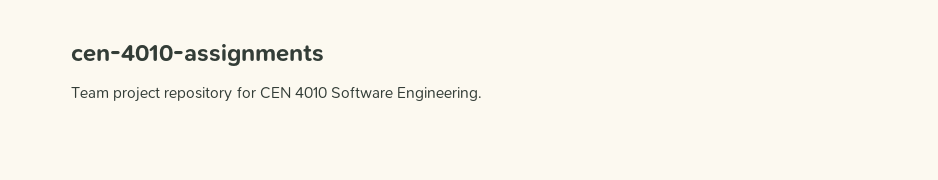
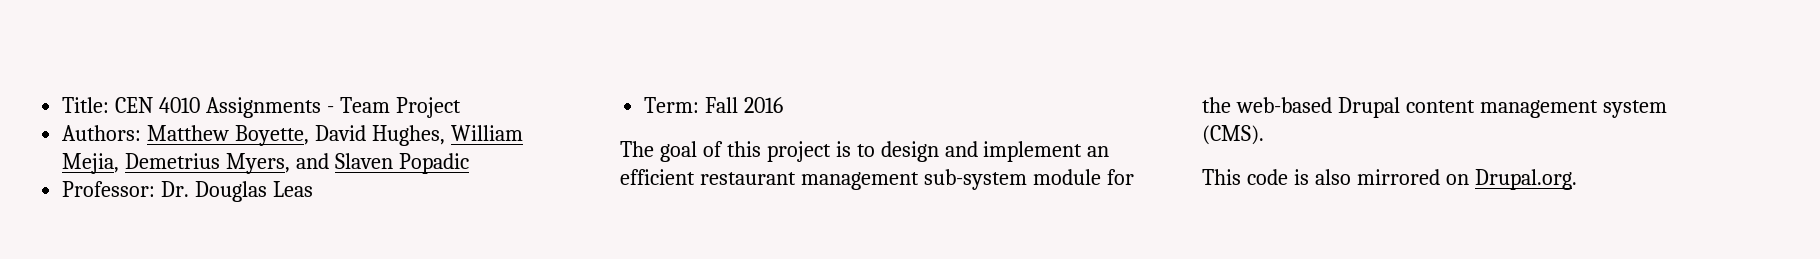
- cen-4010-assignments
- Team project repository for CEN 4010 Software Engineering.
+ Title: CEN 4010 Assignments - Team Project
+ Authors: Matthew Boyette, David Hughes, William Mejia, Demetrius Myers, and Slaven Popadic
+ Professor: Dr. Douglas Leas
+ Term: Fall 2016
+ The goal of this project is to design and implement an efficient restaurant management sub-system module for the web-based Drupal content management system (CMS).
+ This code is also mirrored on Drupal.org.

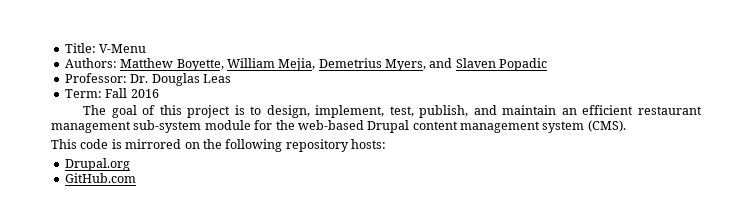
- Title: CEN 4010 Assignments - Team Project
+ Title: V-Menu
- Authors: Matthew Boyette, David Hughes, William Mejia, Demetrius Myers, and Slaven Popadic
+ Authors: Matthew Boyette, William Mejia, Demetrius Myers, and Slaven Popadic
- The goal of this project is to design and implement an efficient restaurant management sub-system module for the web-based Drupal content management system (CMS).
+ The goal of this project is to design, implement, test, publish, and maintain an efficient restaurant management sub-system module for the web-based Drupal content management system (CMS).
- This code is also mirrored on Drupal.org.
+ This code is mirrored on the following repository hosts:
+ Drupal.org
+ GitHub.com

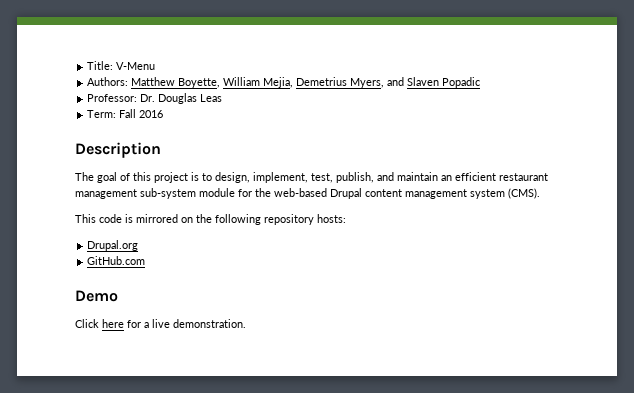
+ Description
+ Demo
+ Click here for a live demonstration.

